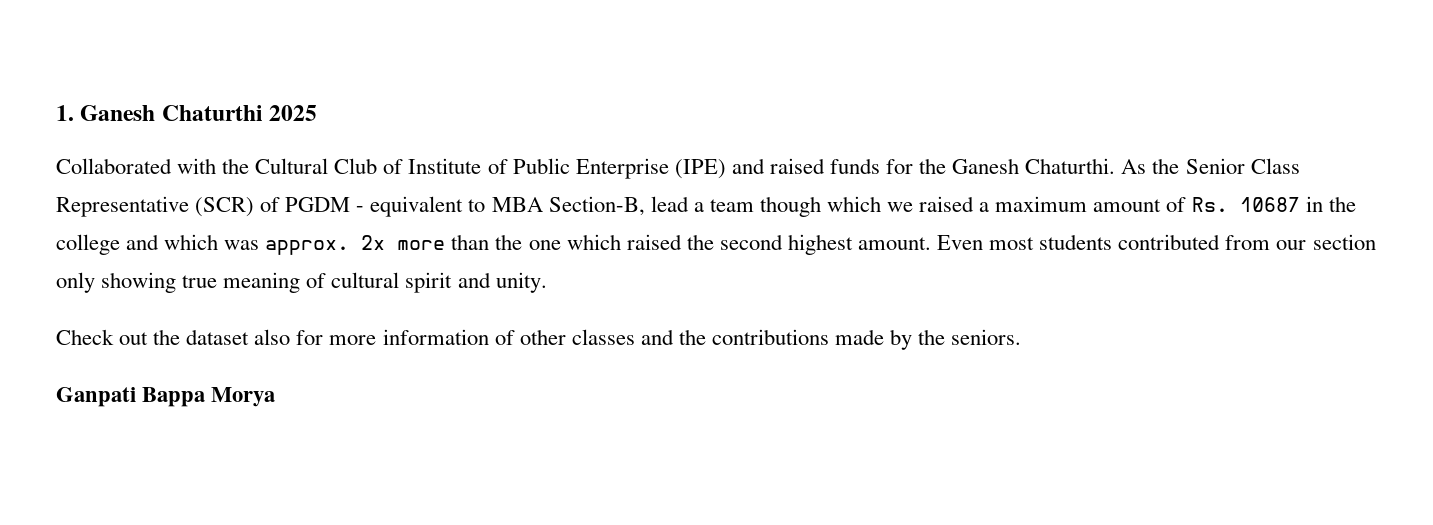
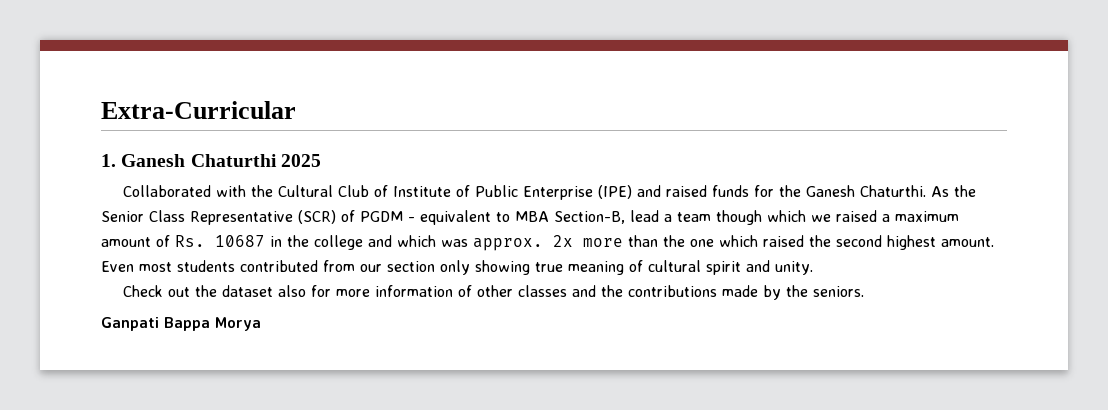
+ Extra-Curricular

